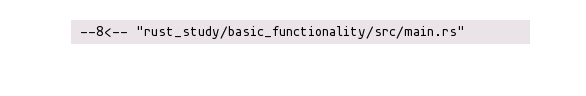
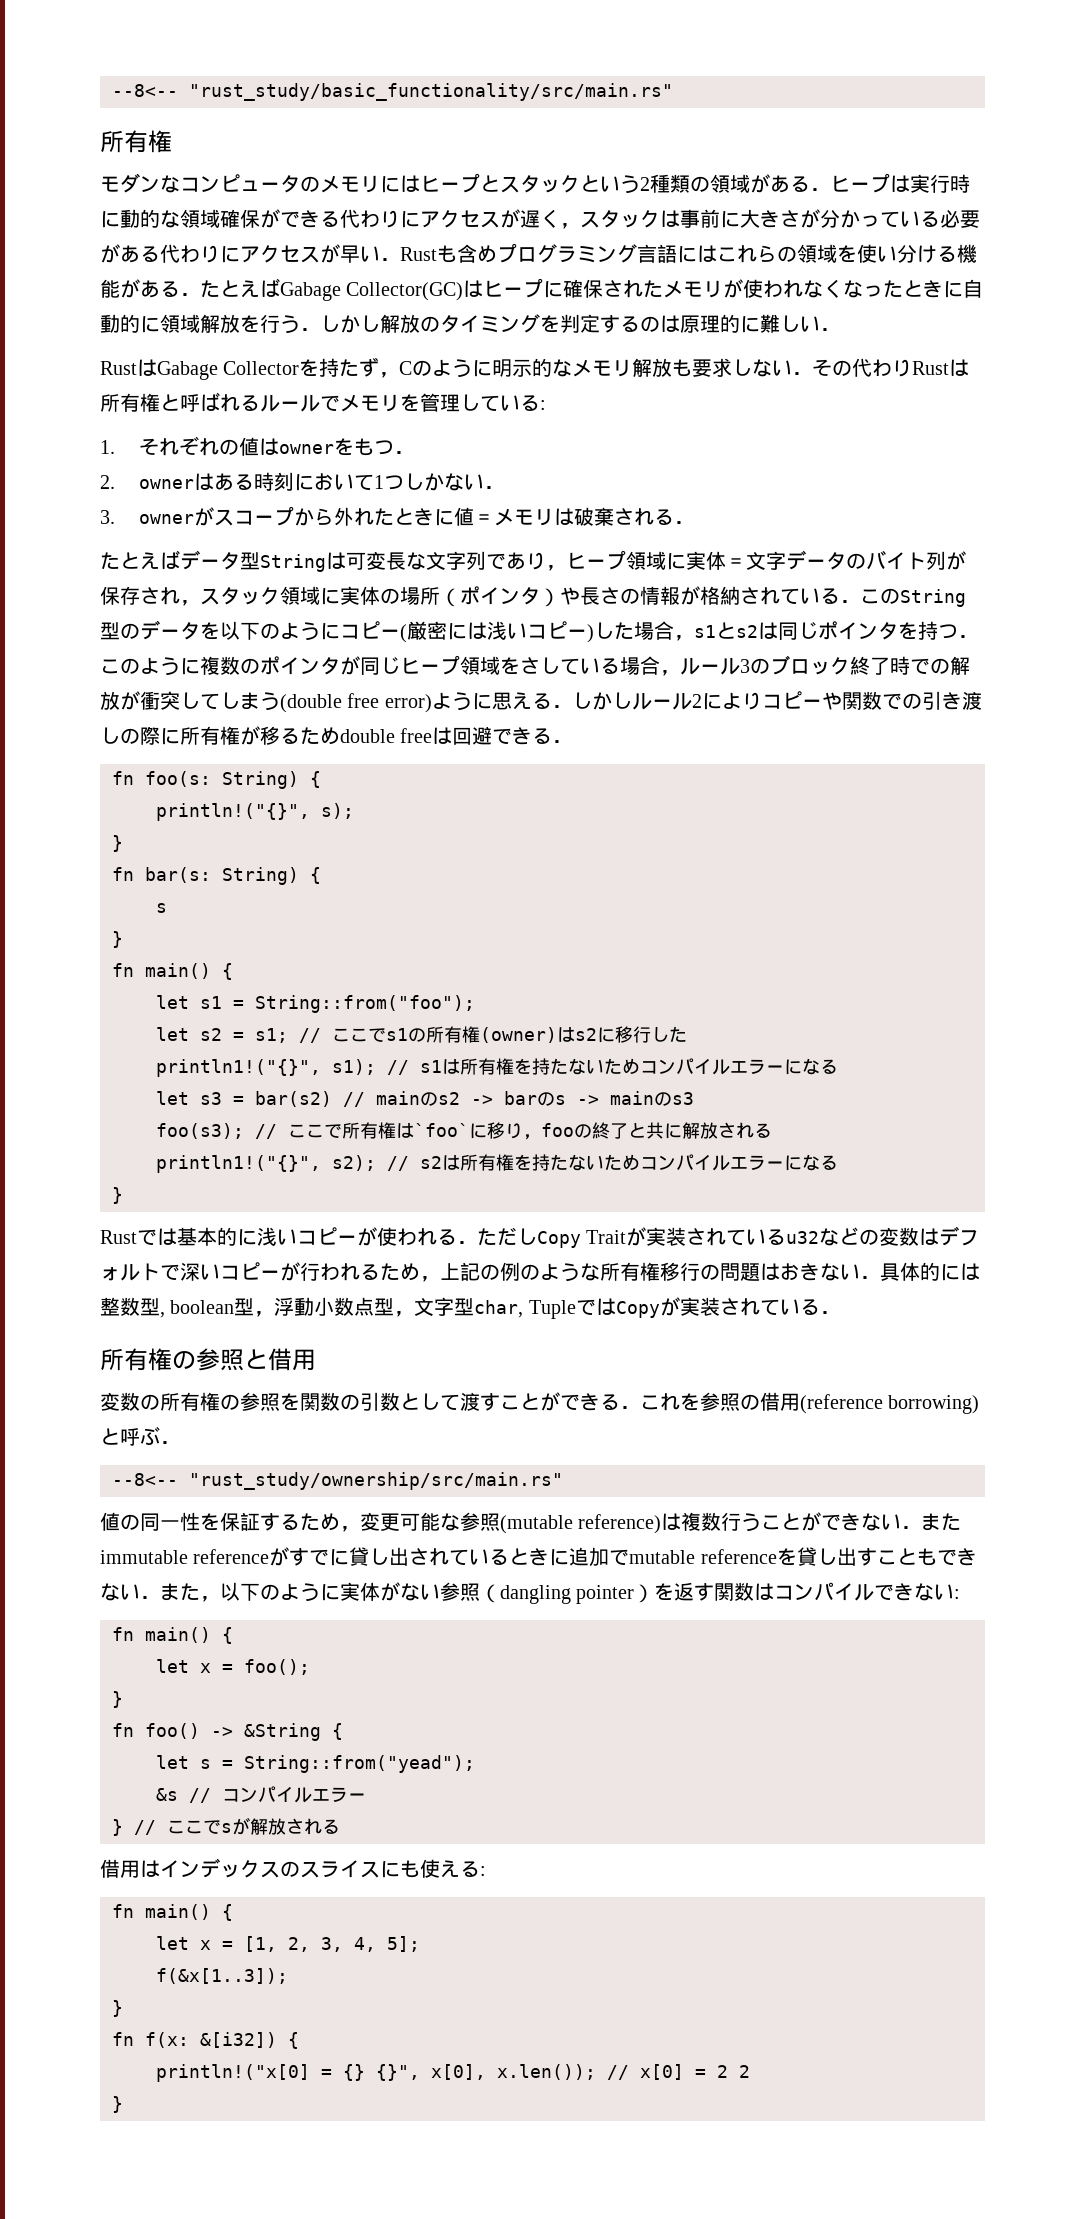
  --8<-- "rust_study/basic_functionality/src/main.rs"
+ 所有権
+ モダンなコンピュータのメモリにはヒープとスタックという2種類の領域がある．ヒープは実行時に動的な領域確保ができる代わりにアクセスが遅く，スタックは事前に大きさが分かっている必要がある代わりにアクセスが早い．Rustも含めプログラミング言語にはこれらの領域を使い分ける機能がある．たとえばGabage Collector(GC)はヒープに確保されたメモリが使われなくなったときに自動的に領域解放を行う．しかし解放のタイミングを判定するのは原理的に難しい．
+ RustはGabage Collectorを持たず，Cのように明示的なメモリ解放も要求しない．その代わりRustは所有権と呼ばれるルールでメモリを管理している:
+ 1.それぞれの値はownerをもつ．
+ 2. ownerはある時刻において1つしかない．
+ 3. ownerがスコープから外れたときに値＝メモリは破棄される．
+ たとえばデータ型Stringは可変長な文字列であり，ヒープ領域に実体＝文字データのバイト列が保存され，スタック領域に実体の場所（ポインタ）や長さの情報が格納されている．このString型のデータを以下のようにコピー(厳密には浅いコピー)した場合，s1とs2は同じポインタを持つ．このように複数のポインタが同じヒープ領域をさしている場合，ルール3のブロック終了時での解放が衝突してしまう(double free error)ように思える．しかしルール2によりコピーや関数での引き渡しの際に所有権が移るためdouble freeは回避できる．
+ fn foo(s: String) {
+ println!("{}", s);
+ }
+ fn bar(s: String) {
+ s
+ }
+ fn main() {
+ let s1 = String::from("foo");
+ let s2 = s1; // ここでs1の所有権(owner)はs2に移行した
+ println1!("{}", s1); // s1は所有権を持たないためコンパイルエラーになる
+ let s3 = bar(s2) // mainのs2 -> barのs -> mainのs3
+ foo(s3); // ここで所有権は`foo`に移り，fooの終了と共に解放される
+ println1!("{}", s2); // s2は所有権を持たないためコンパイルエラーになる
+ }
+ Rustでは基本的に浅いコピーが使われる．ただしCopy Traitが実装されているu32などの変数はデフォルトで深いコピーが行われるため，上記の例のような所有権移行の問題はおきない．具体的には整数型, boolean型，浮動小数点型，文字型char, TupleではCopyが実装されている．
+ 所有権の参照と借用
+ 変数の所有権の参照を関数の引数として渡すことができる．これを参照の借用(reference borrowing)と呼ぶ．
+ --8<-- "rust_study/ownership/src/main.rs"
+ 値の同一性を保証するため，変更可能な参照(mutable reference)は複数行うことができない．またimmutable referenceがすでに貸し出されているときに追加でmutable referenceを貸し出すこともできない．また，以下のように実体がない参照（dangling pointer）を返す関数はコンパイルできない:
+ fn main() {
+ let x = foo();
+ }
+ fn foo() -> &String {
+ let s = String::from("yead");
+ &s // コンパイルエラー
+ } // ここでsが解放される
+ 借用はインデックスのスライスにも使える:
+ fn main() {
+ let x = [1, 2, 3, 4, 5];
+ f(&x[1..3]);
+ }
+ fn f(x: &[i32]) {
+ println!("x[0] = {} {}", x[0], x.len()); // x[0] = 2 2
+ }

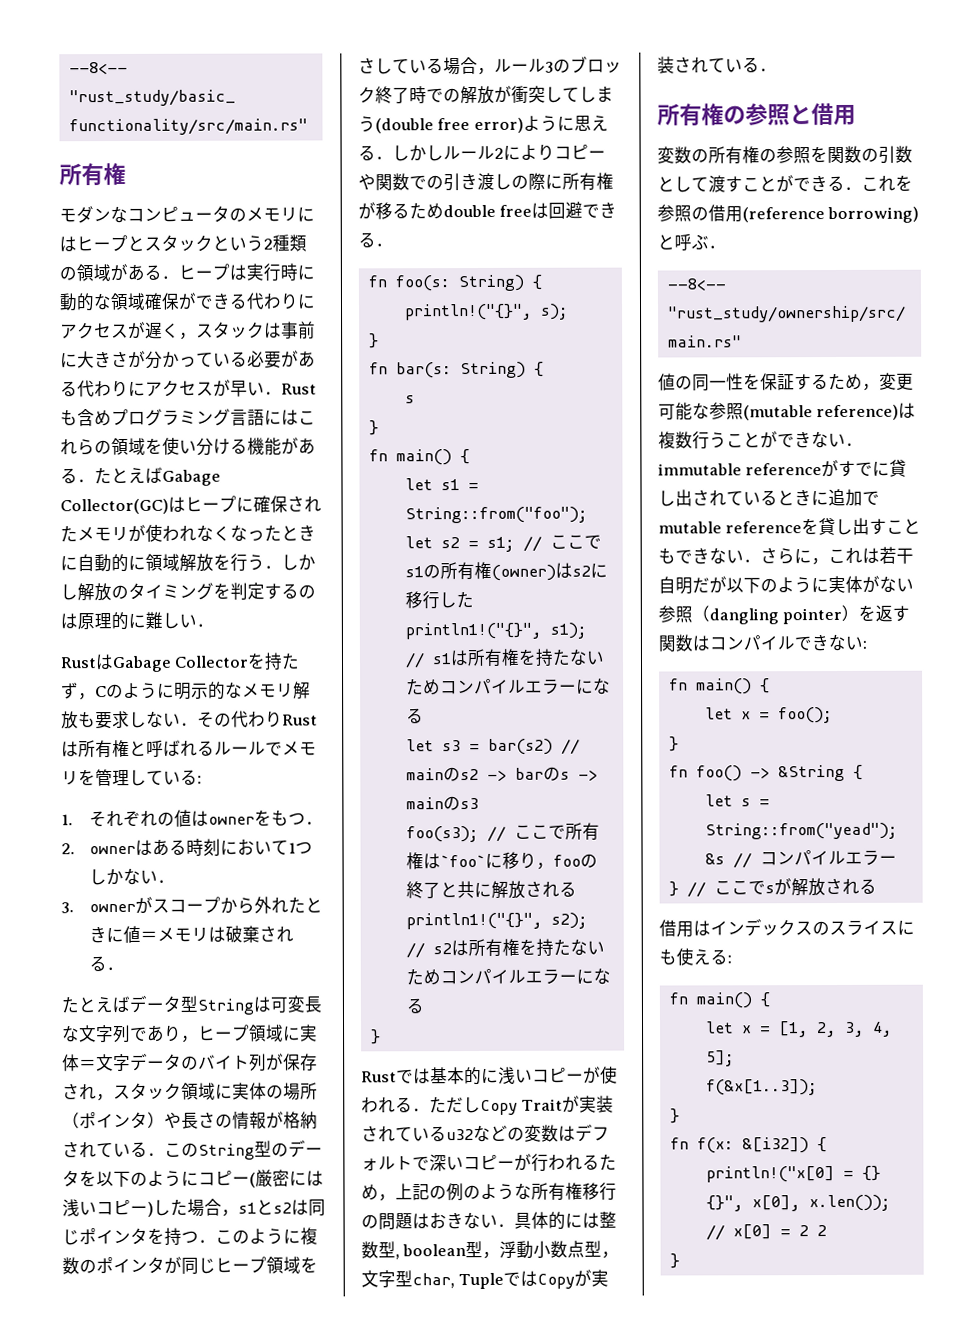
- 値の同一性を保証するため，変更可能な参照(mutable reference)は複数行うことができない．またimmutable referenceがすでに貸し出されているときに追加でmutable referenceを貸し出すこともできない．また，以下のように実体がない参照（dangling pointer）を返す関数はコンパイルできない:
+ 値の同一性を保証するため，変更可能な参照(mutable reference)は複数行うことができない．immutable referenceがすでに貸し出されているときに追加でmutable referenceを貸し出すこともできない．さらに，これは若干自明だが以下のように実体がない参照（dangling pointer）を返す関数はコンパイルできない:

